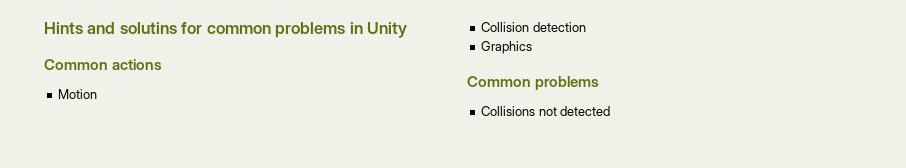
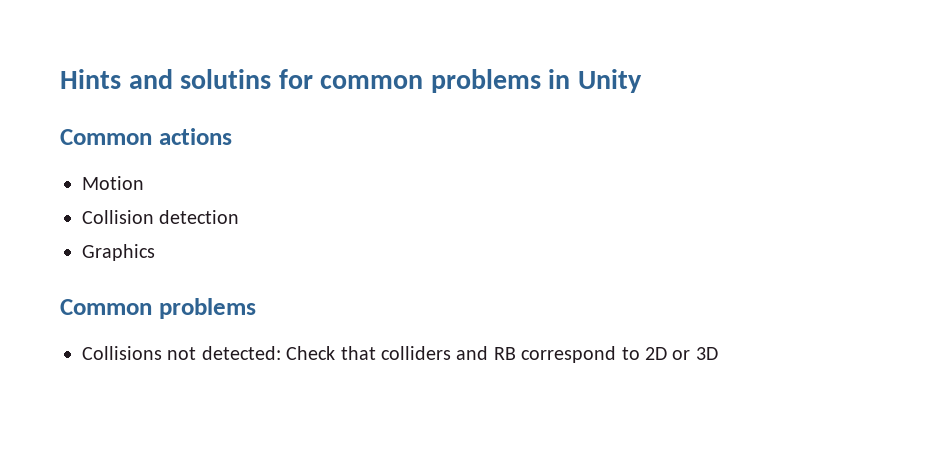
- Collisions not detected
+ Collisions not detected: Check that colliders and RB correspond to 2D or 3D

